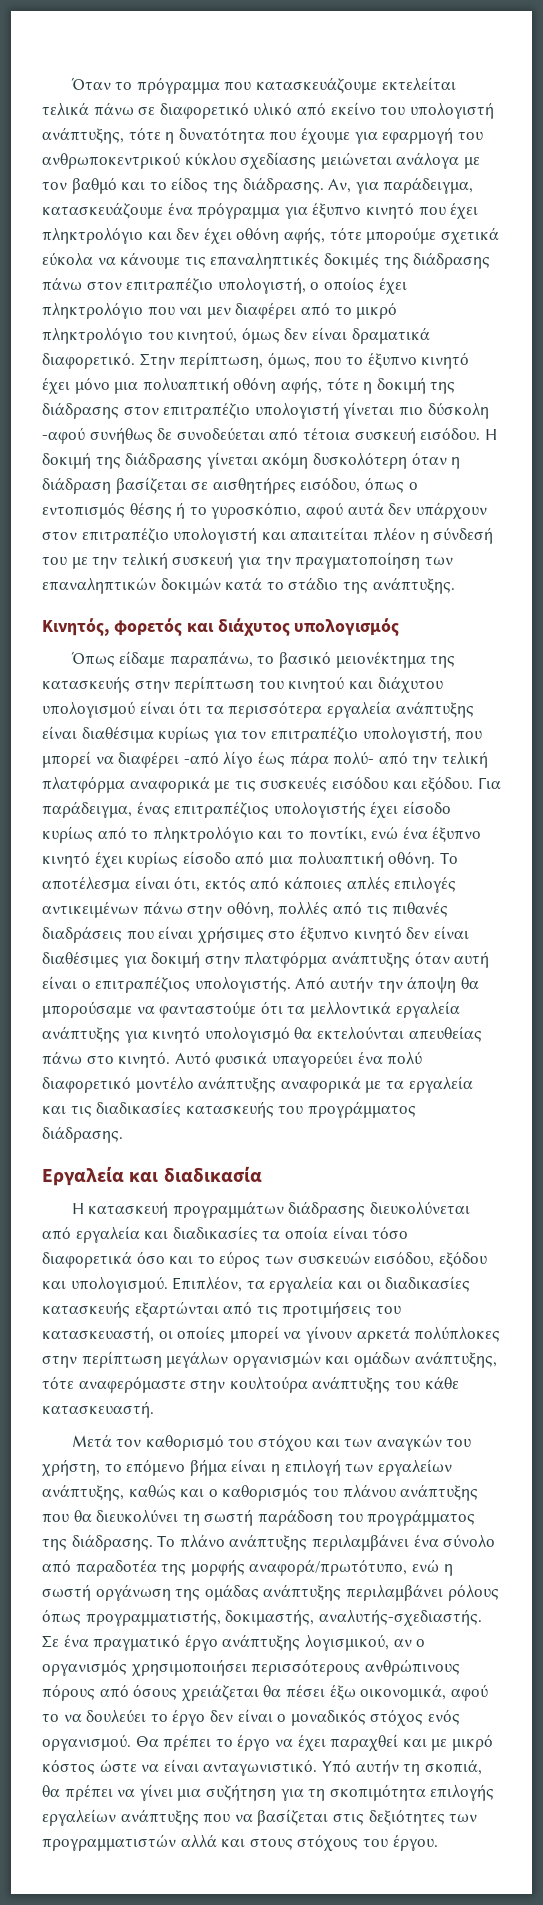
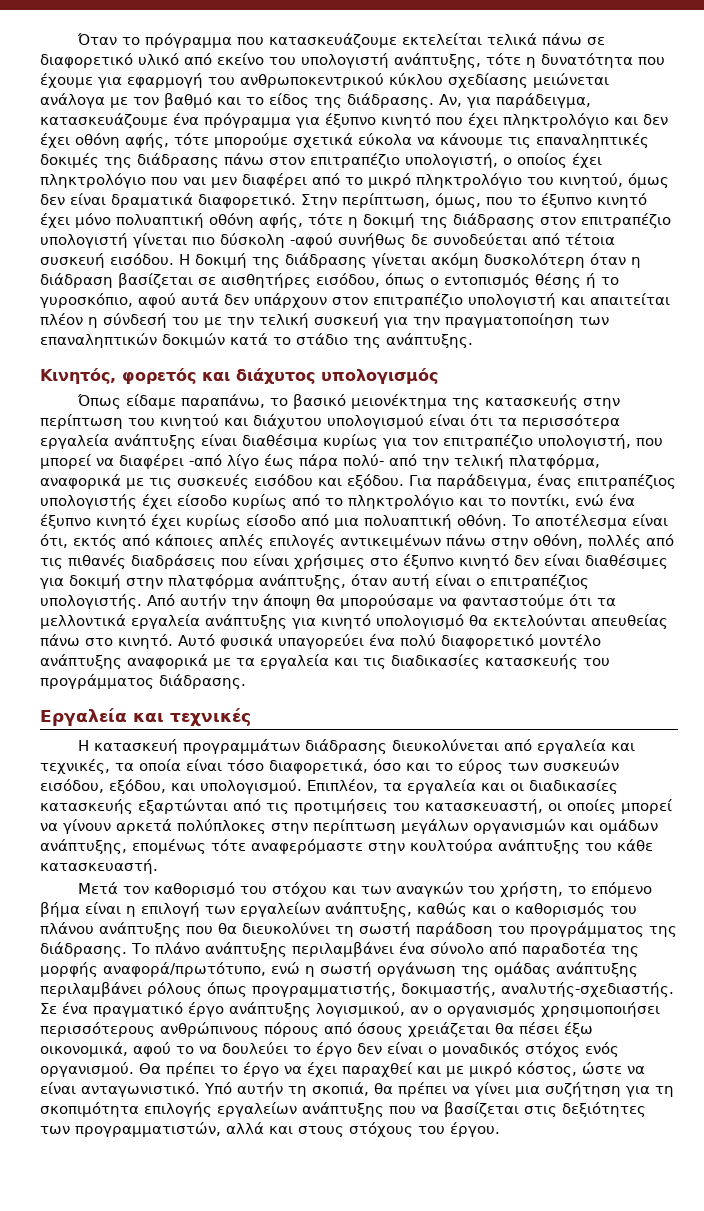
- Στην περίπτωση, όμως, που το έξυπνο κινητό έχει μόνο μια πολυαπτική οθόνη αφής, τότε η δοκιμή της διάδρασης στον επιτραπέζιο υπολογιστή γίνεται πιο δύσκολη -αφού συνήθως δε συνοδεύεται από τέτοια συσκευή εισόδου.
+ Στην περίπτωση, όμως, που το έξυπνο κινητό έχει μόνο πολυαπτική οθόνη αφής, τότε η δοκιμή της διάδρασης στον επιτραπέζιο υπολογιστή γίνεται πιο δύσκολη -αφού συνήθως δε συνοδεύεται από τέτοια συσκευή εισόδου.
- Όπως είδαμε παραπάνω, το βασικό μειονέκτημα της κατασκευής στην περίπτωση του κινητού και διάχυτου υπολογισμού είναι ότι τα περισσότερα εργαλεία ανάπτυξης είναι διαθέσιμα κυρίως για τον επιτραπέζιο υπολογιστή, που μπορεί να διαφέρει -από λίγο έως πάρα πολύ- από την τελική πλατφόρμα αναφορικά με τις συσκευές εισόδου και εξόδου.
+ Όπως είδαμε παραπάνω, το βασικό μειονέκτημα της κατασκευής στην περίπτωση του κινητού και διάχυτου υπολογισμού είναι ότι τα περισσότερα εργαλεία ανάπτυξης είναι διαθέσιμα κυρίως για τον επιτραπέζιο υπολογιστή, που μπορεί να διαφέρει -από λίγο έως πάρα πολύ- από την τελική πλατφόρμα, αναφορικά με τις συσκευές εισόδου και εξόδου.
- Το αποτέλεσμα είναι ότι, εκτός από κάποιες απλές επιλογές αντικειμένων πάνω στην οθόνη, πολλές από τις πιθανές διαδράσεις που είναι χρήσιμες στο έξυπνο κινητό δεν είναι διαθέσιμες για δοκιμή στην πλατφόρμα ανάπτυξης όταν αυτή είναι ο επιτραπέζιος υπολογιστής.
+ Το αποτέλεσμα είναι ότι, εκτός από κάποιες απλές επιλογές αντικειμένων πάνω στην οθόνη, πολλές από τις πιθανές διαδράσεις που είναι χρήσιμες στο έξυπνο κινητό δεν είναι διαθέσιμες για δοκιμή στην πλατφόρμα ανάπτυξης, όταν αυτή είναι ο επιτραπέζιος υπολογιστής.
- Εργαλεία και διαδικασία
+ Εργαλεία και τεχνικές
- Η κατασκευή προγραμμάτων διάδρασης διευκολύνεται από εργαλεία και διαδικασίες τα οποία είναι τόσο διαφορετικά όσο και το εύρος των συσκευών εισόδου, εξόδου και υπολογισμού.
+ Η κατασκευή προγραμμάτων διάδρασης διευκολύνεται από εργαλεία και τεχνικές, τα οποία είναι τόσο διαφορετικά, όσο και το εύρος των συσκευών εισόδου, εξόδου, και υπολογισμού.
- Επιπλέον, τα εργαλεία και οι διαδικασίες κατασκευής εξαρτώνται από τις προτιμήσεις του κατασκευαστή, οι οποίες μπορεί να γίνουν αρκετά πολύπλοκες στην περίπτωση μεγάλων οργανισμών και ομάδων ανάπτυξης, τότε αναφερόμαστε στην κουλτούρα ανάπτυξης του κάθε κατασκευαστή.
+ Επιπλέον, τα εργαλεία και οι διαδικασίες κατασκευής εξαρτώνται από τις προτιμήσεις του κατασκευαστή, οι οποίες μπορεί να γίνουν αρκετά πολύπλοκες στην περίπτωση μεγάλων οργανισμών και ομάδων ανάπτυξης, επομένως τότε αναφερόμαστε στην κουλτούρα ανάπτυξης του κάθε κατασκευαστή.
- Θα πρέπει το έργο να έχει παραχθεί και με μικρό κόστος ώστε να είναι ανταγωνιστικό.
+ Θα πρέπει το έργο να έχει παραχθεί και με μικρό κόστος, ώστε να είναι ανταγωνιστικό.
- Υπό αυτήν τη σκοπιά, θα πρέπει να γίνει μια συζήτηση για τη σκοπιμότητα επιλογής εργαλείων ανάπτυξης που να βασίζεται στις δεξιότητες των προγραμματιστών αλλά και στους στόχους του έργου.
+ Υπό αυτήν τη σκοπιά, θα πρέπει να γίνει μια συζήτηση για τη σκοπιμότητα επιλογής εργαλείων ανάπτυξης που να βασίζεται στις δεξιότητες των προγραμματιστών, αλλά και στους στόχους του έργου.

